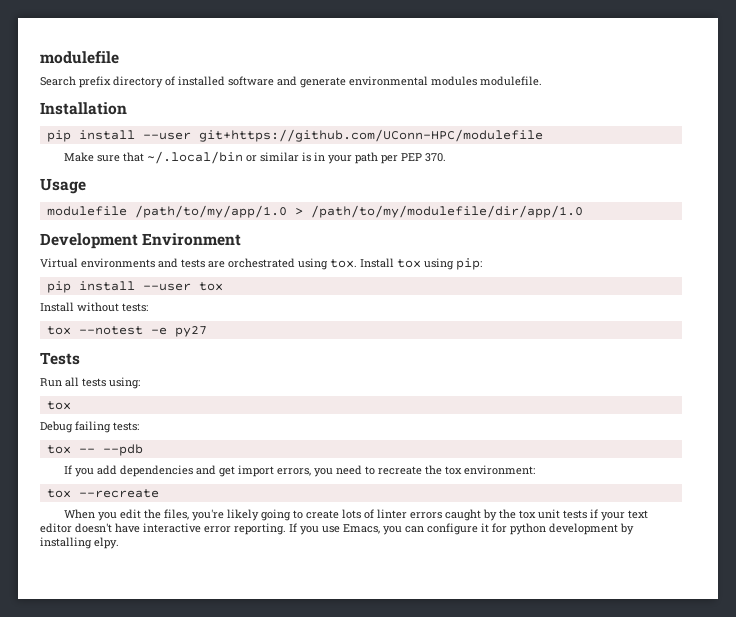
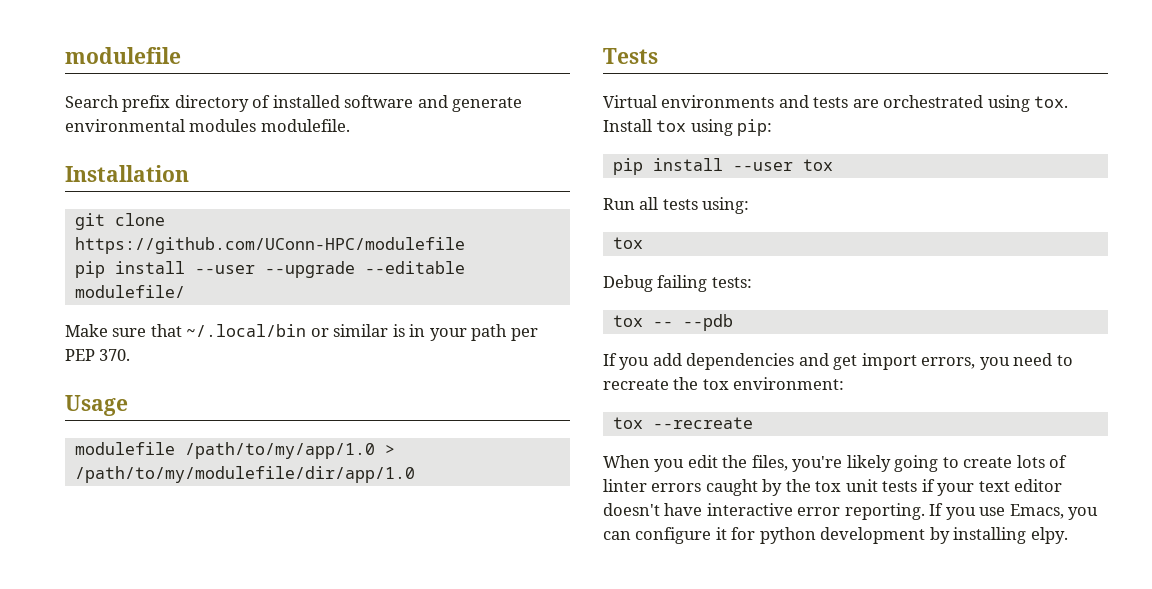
- pip install --user git+https://github.com/UConn-HPC/modulefile
+ git clone https://github.com/UConn-HPC/modulefile
+ pip install --user --upgrade --editable modulefile/
- Development Environment
+ Tests
- Install without tests:
- tox --notest -e py27
- Tests

